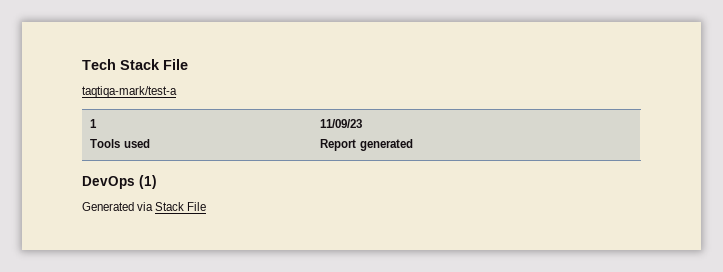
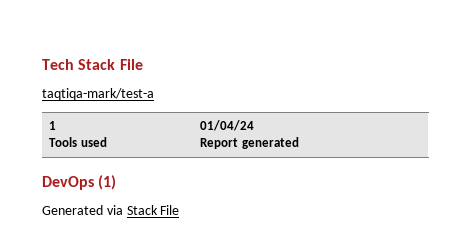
  taqtiqa-mark/test-a
  1
- Tools used | 11/09/23
+ Tools used | 01/04/24

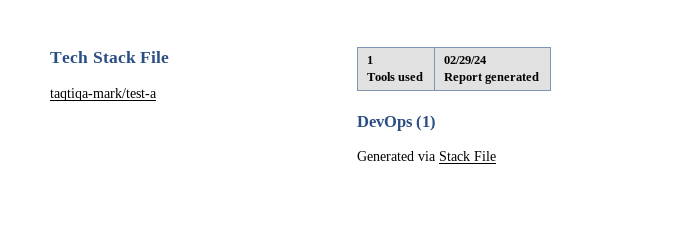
  taqtiqa-mark/test-a
  1
- Tools used | 01/04/24
+ Tools used | 02/29/24

